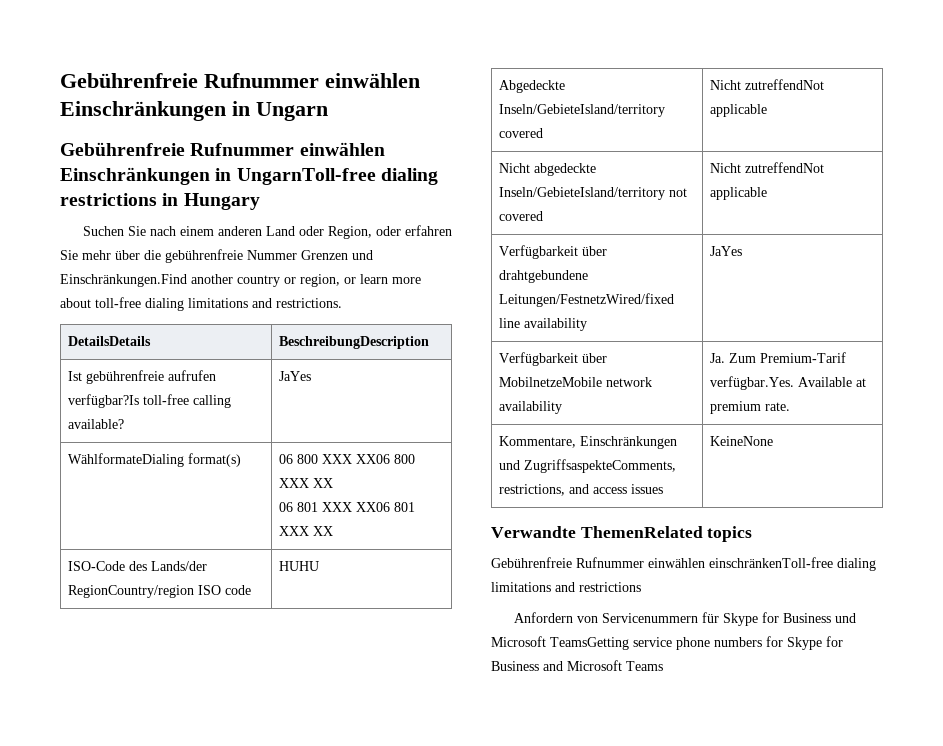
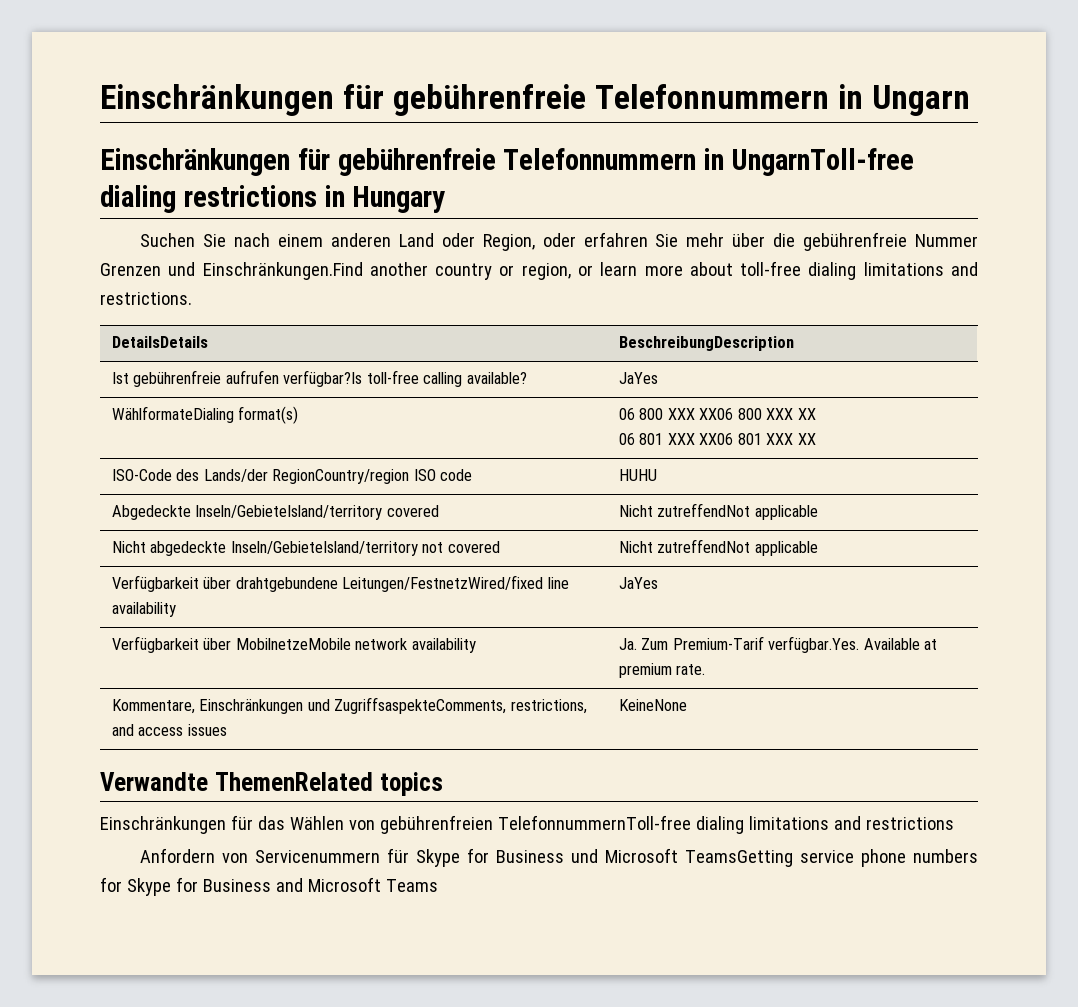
- Gebührenfreie Rufnummer einwählen Einschränkungen in Ungarn
- Gebührenfreie Rufnummer einwählen Einschränkungen in UngarnToll-free dialing restrictions in Hungary
+ Einschränkungen für gebührenfreie Telefonnummern in Ungarn
+ Einschränkungen für gebührenfreie Telefonnummern in UngarnToll-free dialing restrictions in Hungary
- Gebührenfreie Rufnummer einwählen einschränkenToll-free dialing limitations and restrictions
+ Einschränkungen für das Wählen von gebührenfreien TelefonnummernToll-free dialing limitations and restrictions

